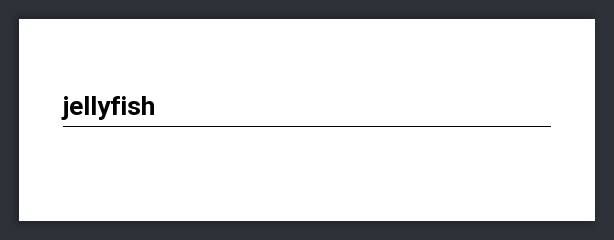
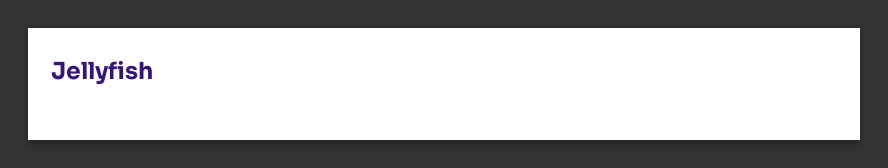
- jellyfish
+ Jellyfish

